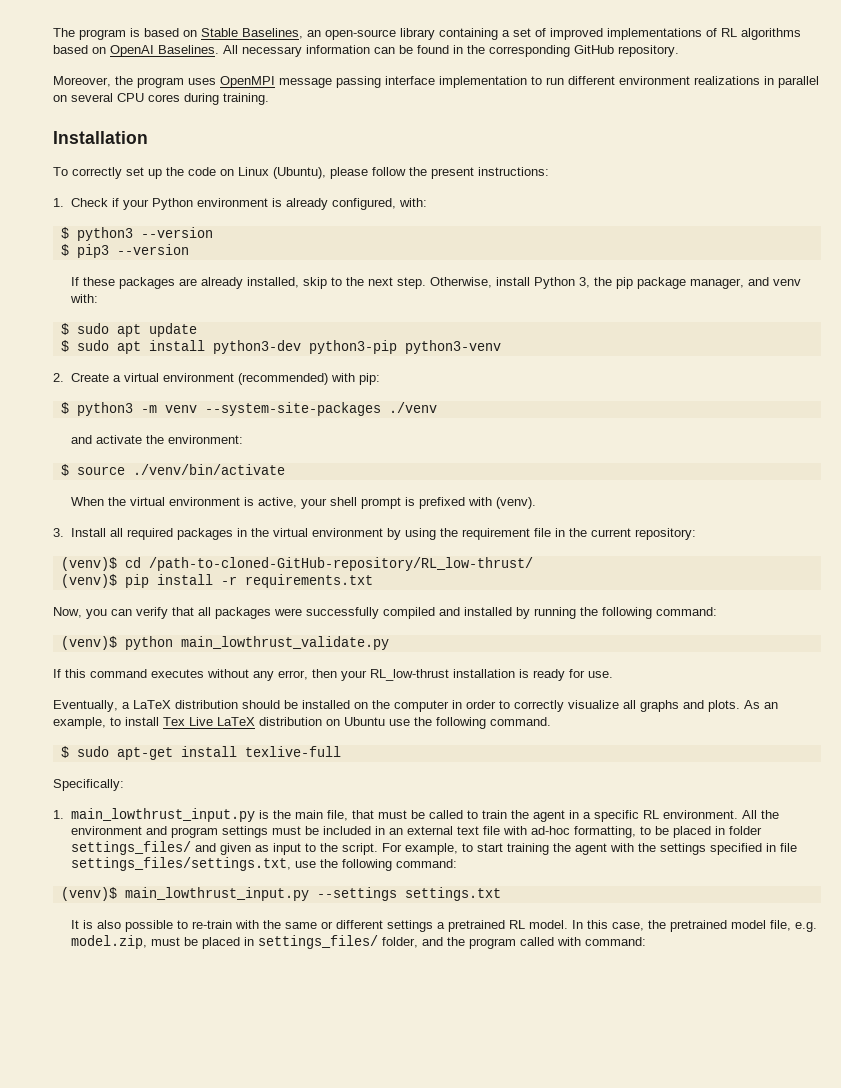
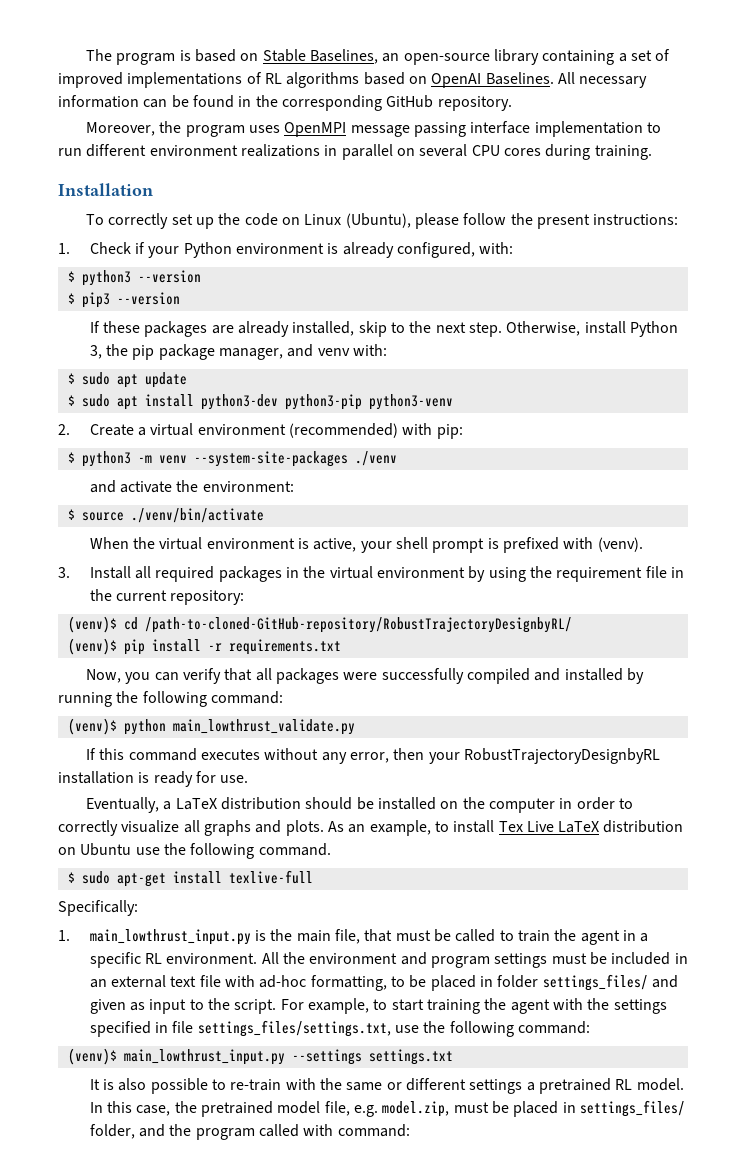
- (venv)$ cd /path-to-cloned-GitHub-repository/RL_low-thrust/
+ (venv)$ cd /path-to-cloned-GitHub-repository/RobustTrajectoryDesignbyRL/
- If this command executes without any error, then your RL_low-thrust installation is ready for use.
+ If this command executes without any error, then your RobustTrajectoryDesignbyRL installation is ready for use.

